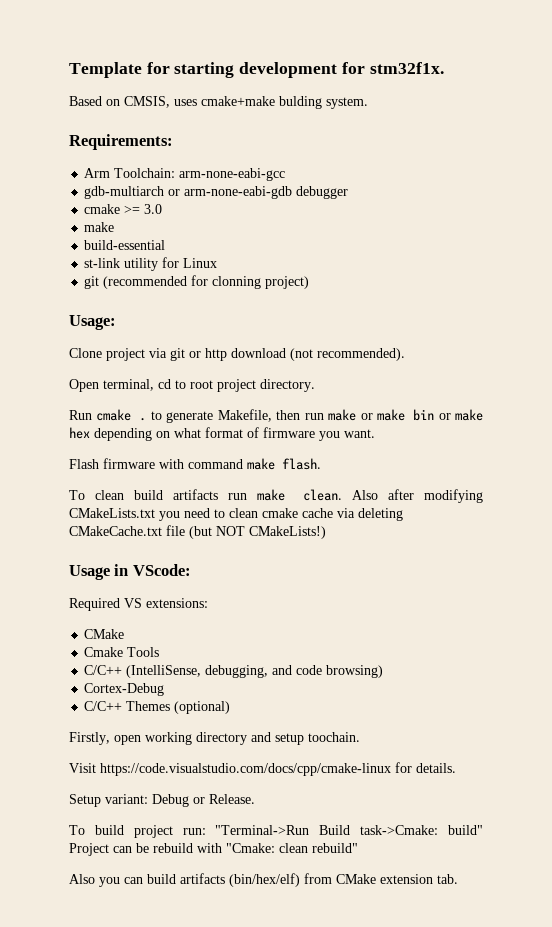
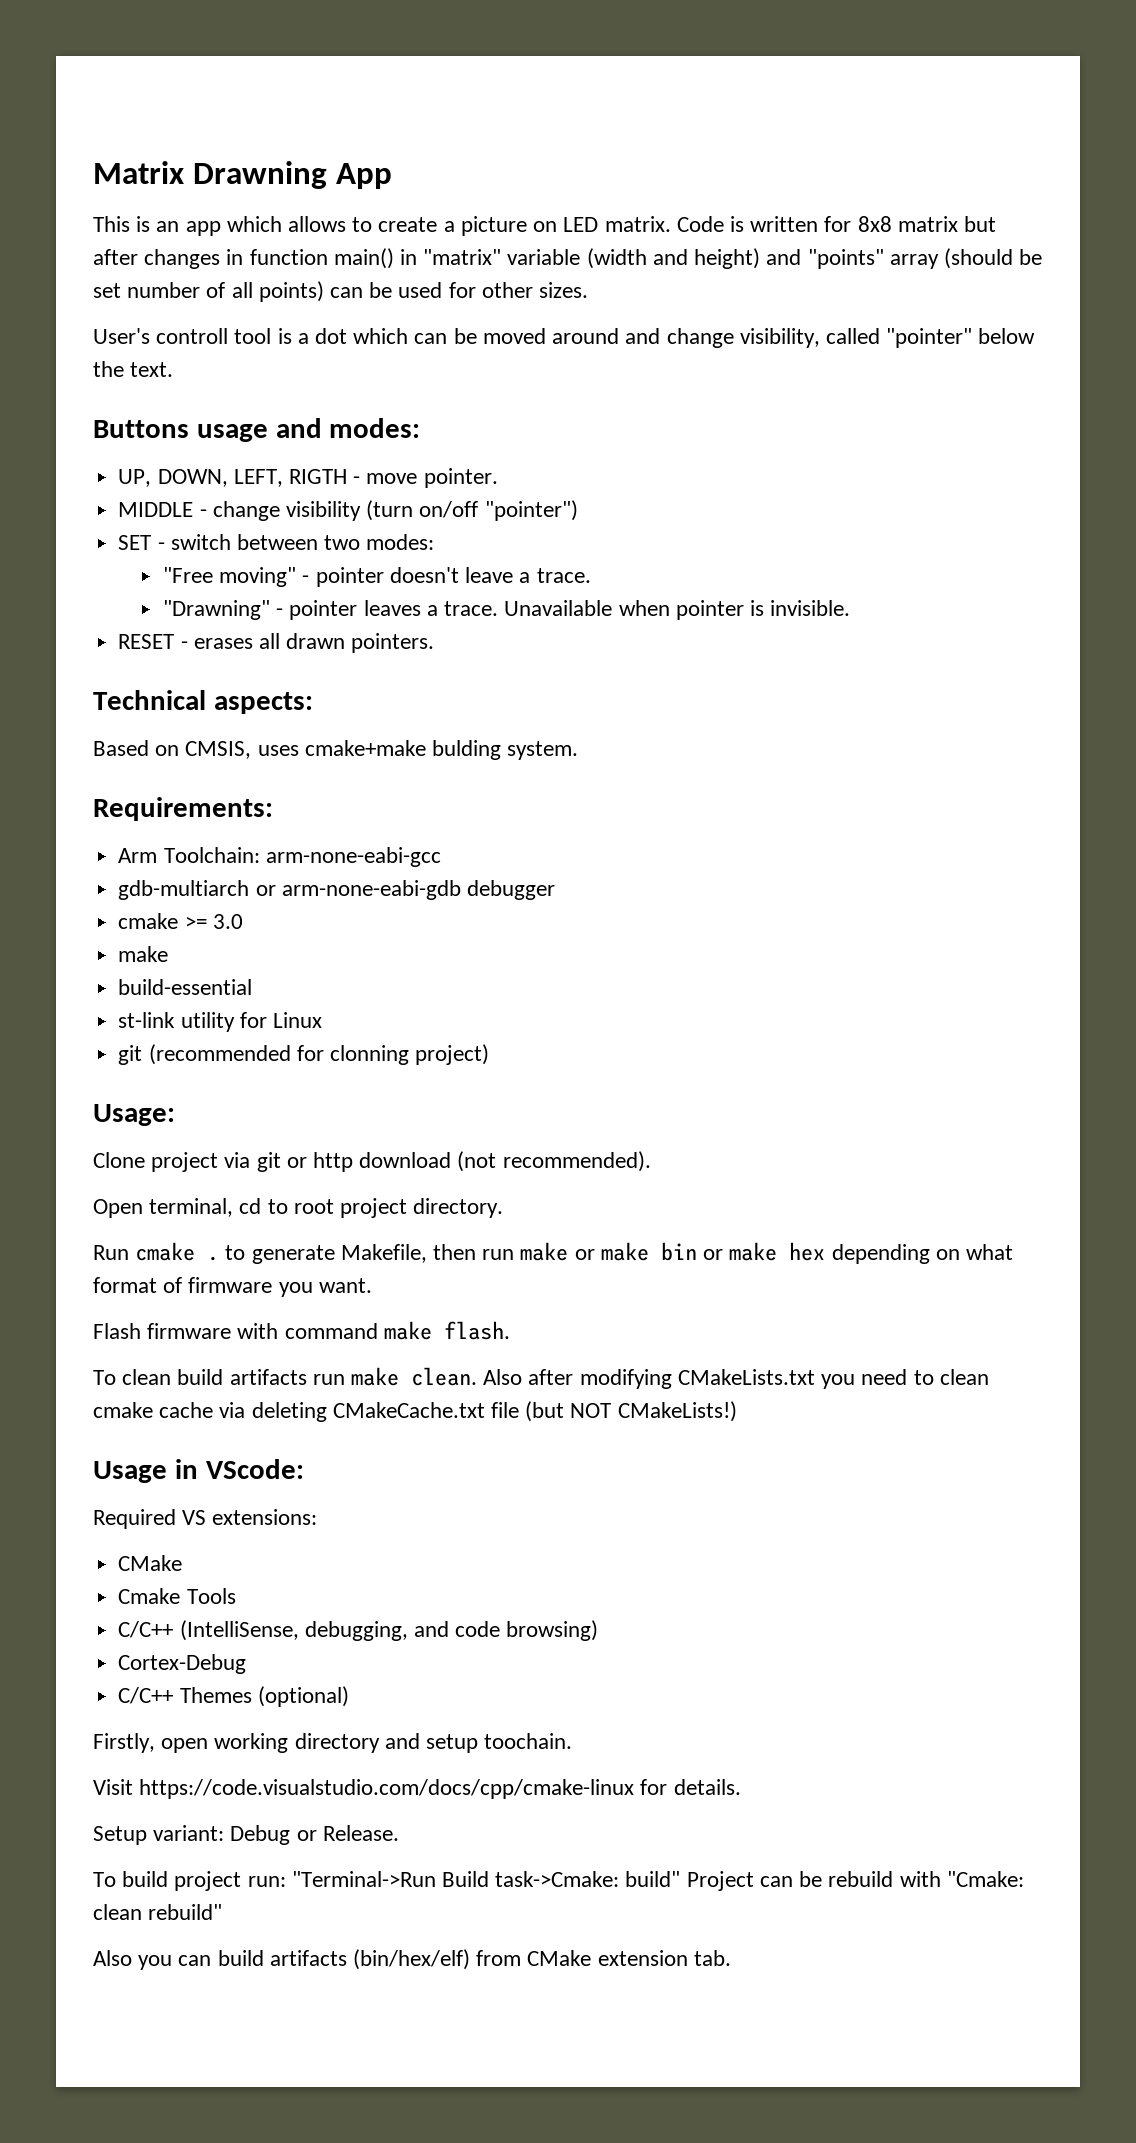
- Template for starting development for stm32f1x.
+ Matrix Drawning App
+ This is an app which allows to create a picture on LED matrix. Code is written for 8x8 matrix but after changes in function main() in "matrix" variable (width and height) and "points" array (should be set number of all points) can be used for other sizes.
+ User's controll tool is a dot which can be moved around and change visibility, called "pointer" below the text.
+ Buttons usage and modes:
+ UP, DOWN, LEFT, RIGTH - move pointer.
+ MIDDLE - change visibility (turn on/off "pointer")
+ SET - switch between two modes:
+ "Free moving" - pointer doesn't leave a trace.
+ "Drawning" - pointer leaves a trace. Unavailable when pointer is invisible.
+ RESET - erases all drawn pointers.
+ Technical aspects:

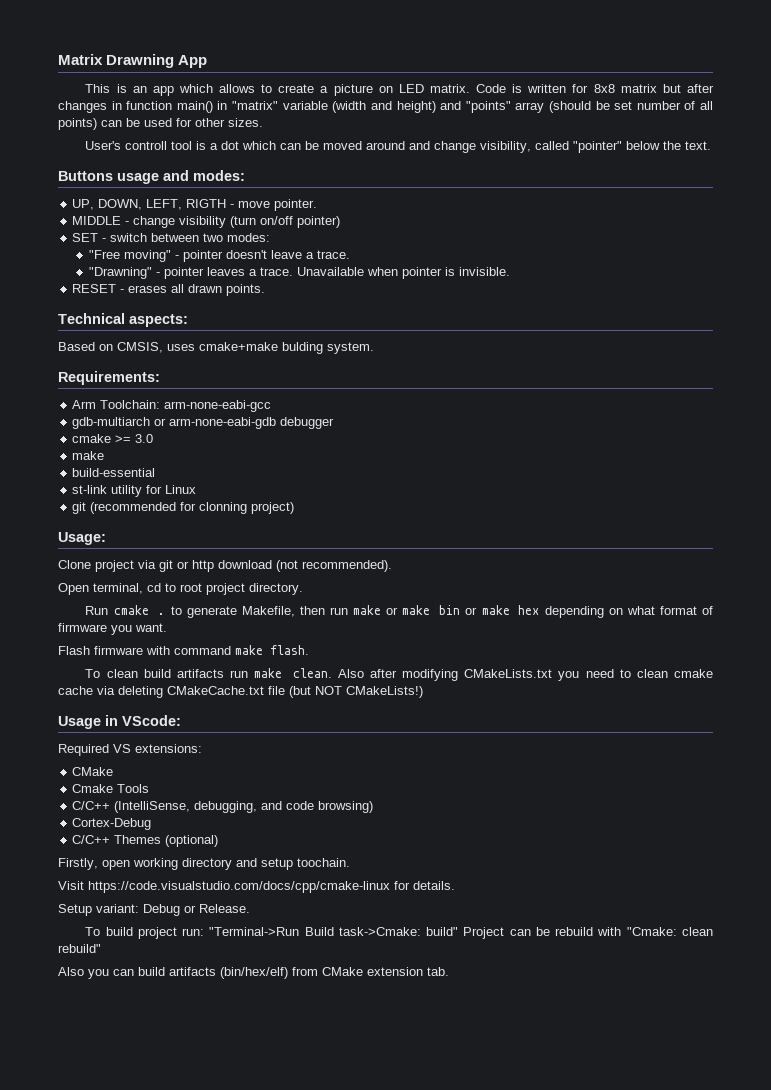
- MIDDLE - change visibility (turn on/off "pointer")
+ MIDDLE - change visibility (turn on/off pointer)
- RESET - erases all drawn pointers.
+ RESET - erases all drawn points.

